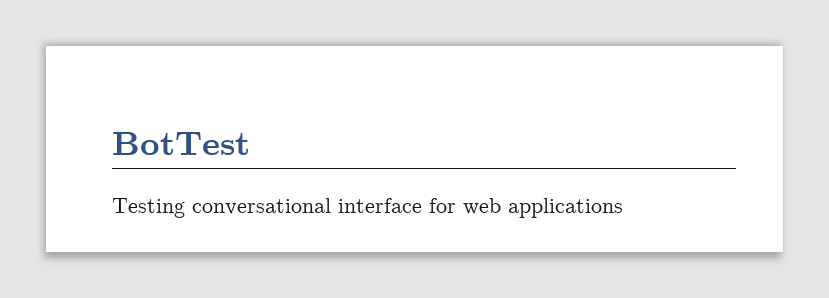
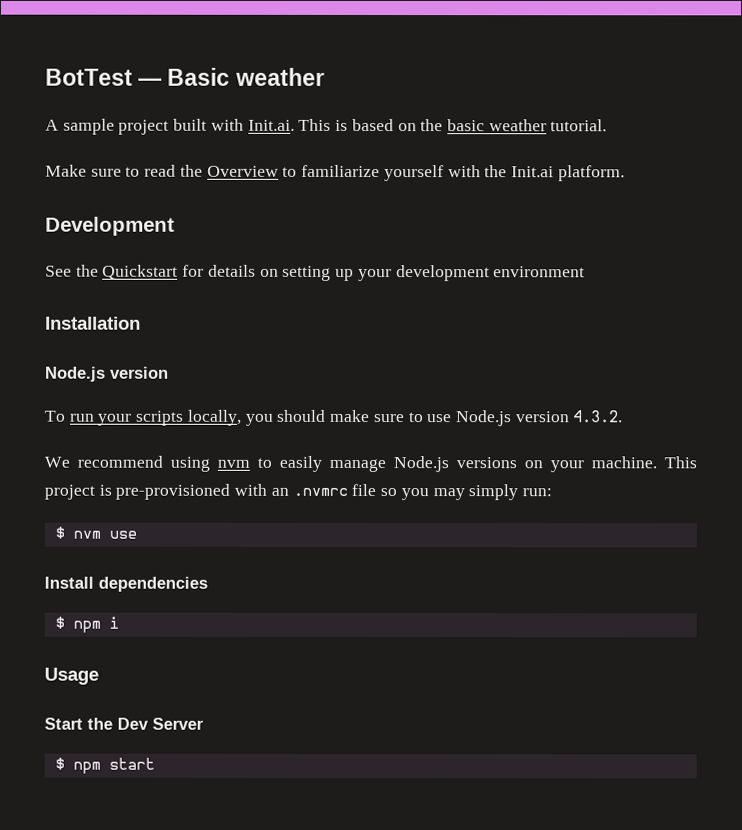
- BotTest
- Testing conversational interface for web applications
+ BotTest — Basic weather
+ A sample project built with Init.ai. This is based on the basic weather tutorial.
+ Make sure to read the Overview to familiarize yourself with the Init.ai platform.
+ Development
+ See the Quickstart for details on setting up your development environment
+ Installation
+ Node.js version
+ To run your scripts locally, you should make sure to use Node.js version 4.3.2.
+ We recommend using nvm to easily manage Node.js versions on your machine. This project is pre-provisioned with an .nvmrc file so you may simply run:
+ $ nvm use
+ Install dependencies
+ $ npm i
+ Usage
+ Start the Dev Server
+ $ npm start

